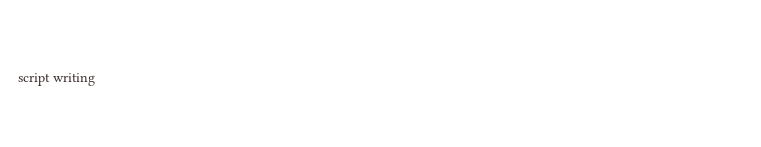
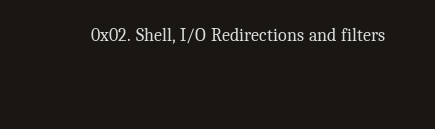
- script writing
+ 0x02. Shell, I/O Redirections and filters

